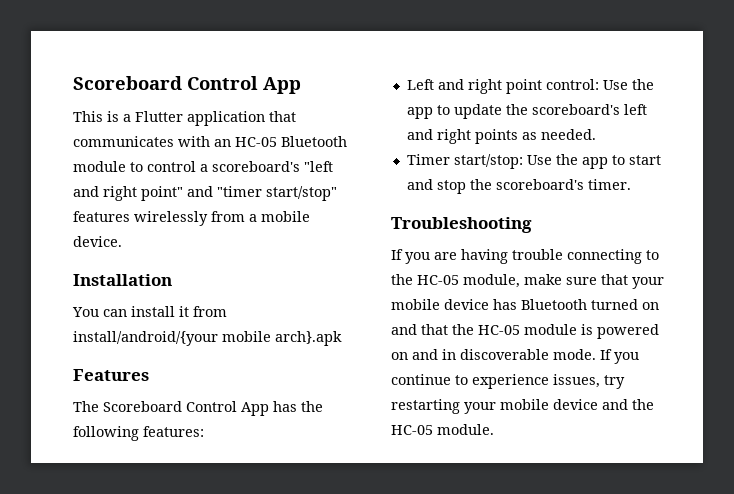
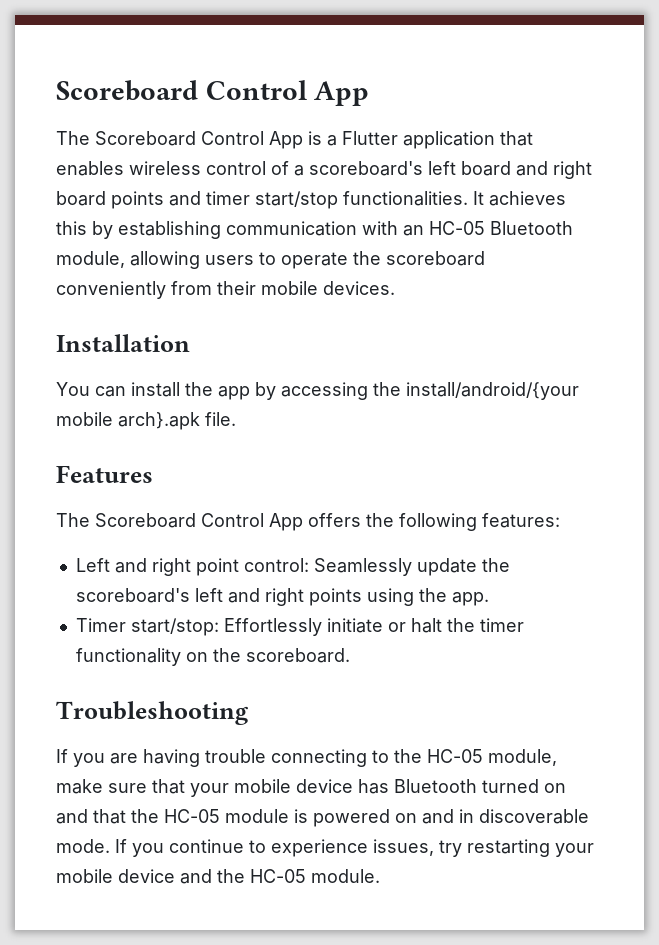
- This is a Flutter application that communicates with an HC-05 Bluetooth module to control a scoreboard's "left and right point" and "timer start/stop" features wirelessly from a mobile device.
+ The Scoreboard Control App is a Flutter application that enables wireless control of a scoreboard's left board and right board points and timer start/stop functionalities. It achieves this by establishing communication with an HC-05 Bluetooth module, allowing users to operate the scoreboard conveniently from their mobile devices.
- You can install it from install/android/{your mobile arch}.apk
+ You can install the app by accessing the install/android/{your mobile arch}.apk file.
- The Scoreboard Control App has the following features:
+ The Scoreboard Control App offers the following features:
- Left and right point control: Use the app to update the scoreboard's left and right points as needed.
+ Left and right point control: Seamlessly update the scoreboard's left and right points using the app.
- Timer start/stop: Use the app to start and stop the scoreboard's timer.
+ Timer start/stop: Effortlessly initiate or halt the timer functionality on the scoreboard.

